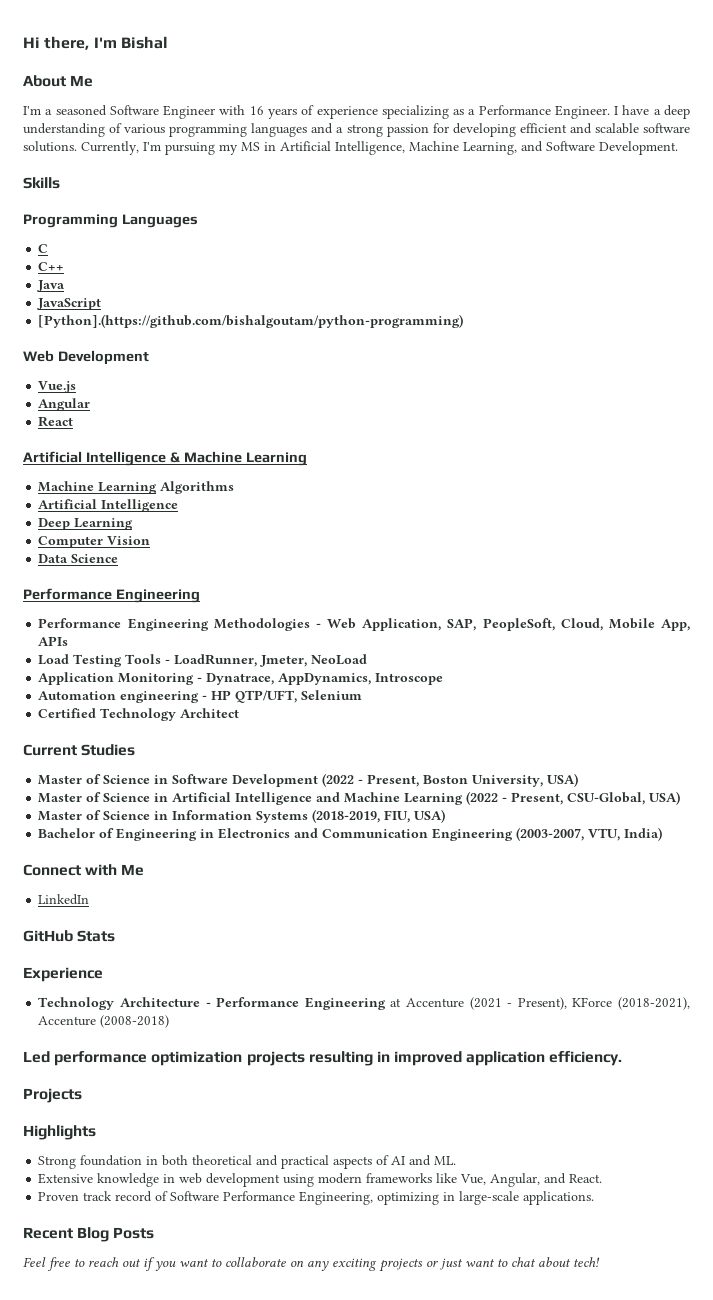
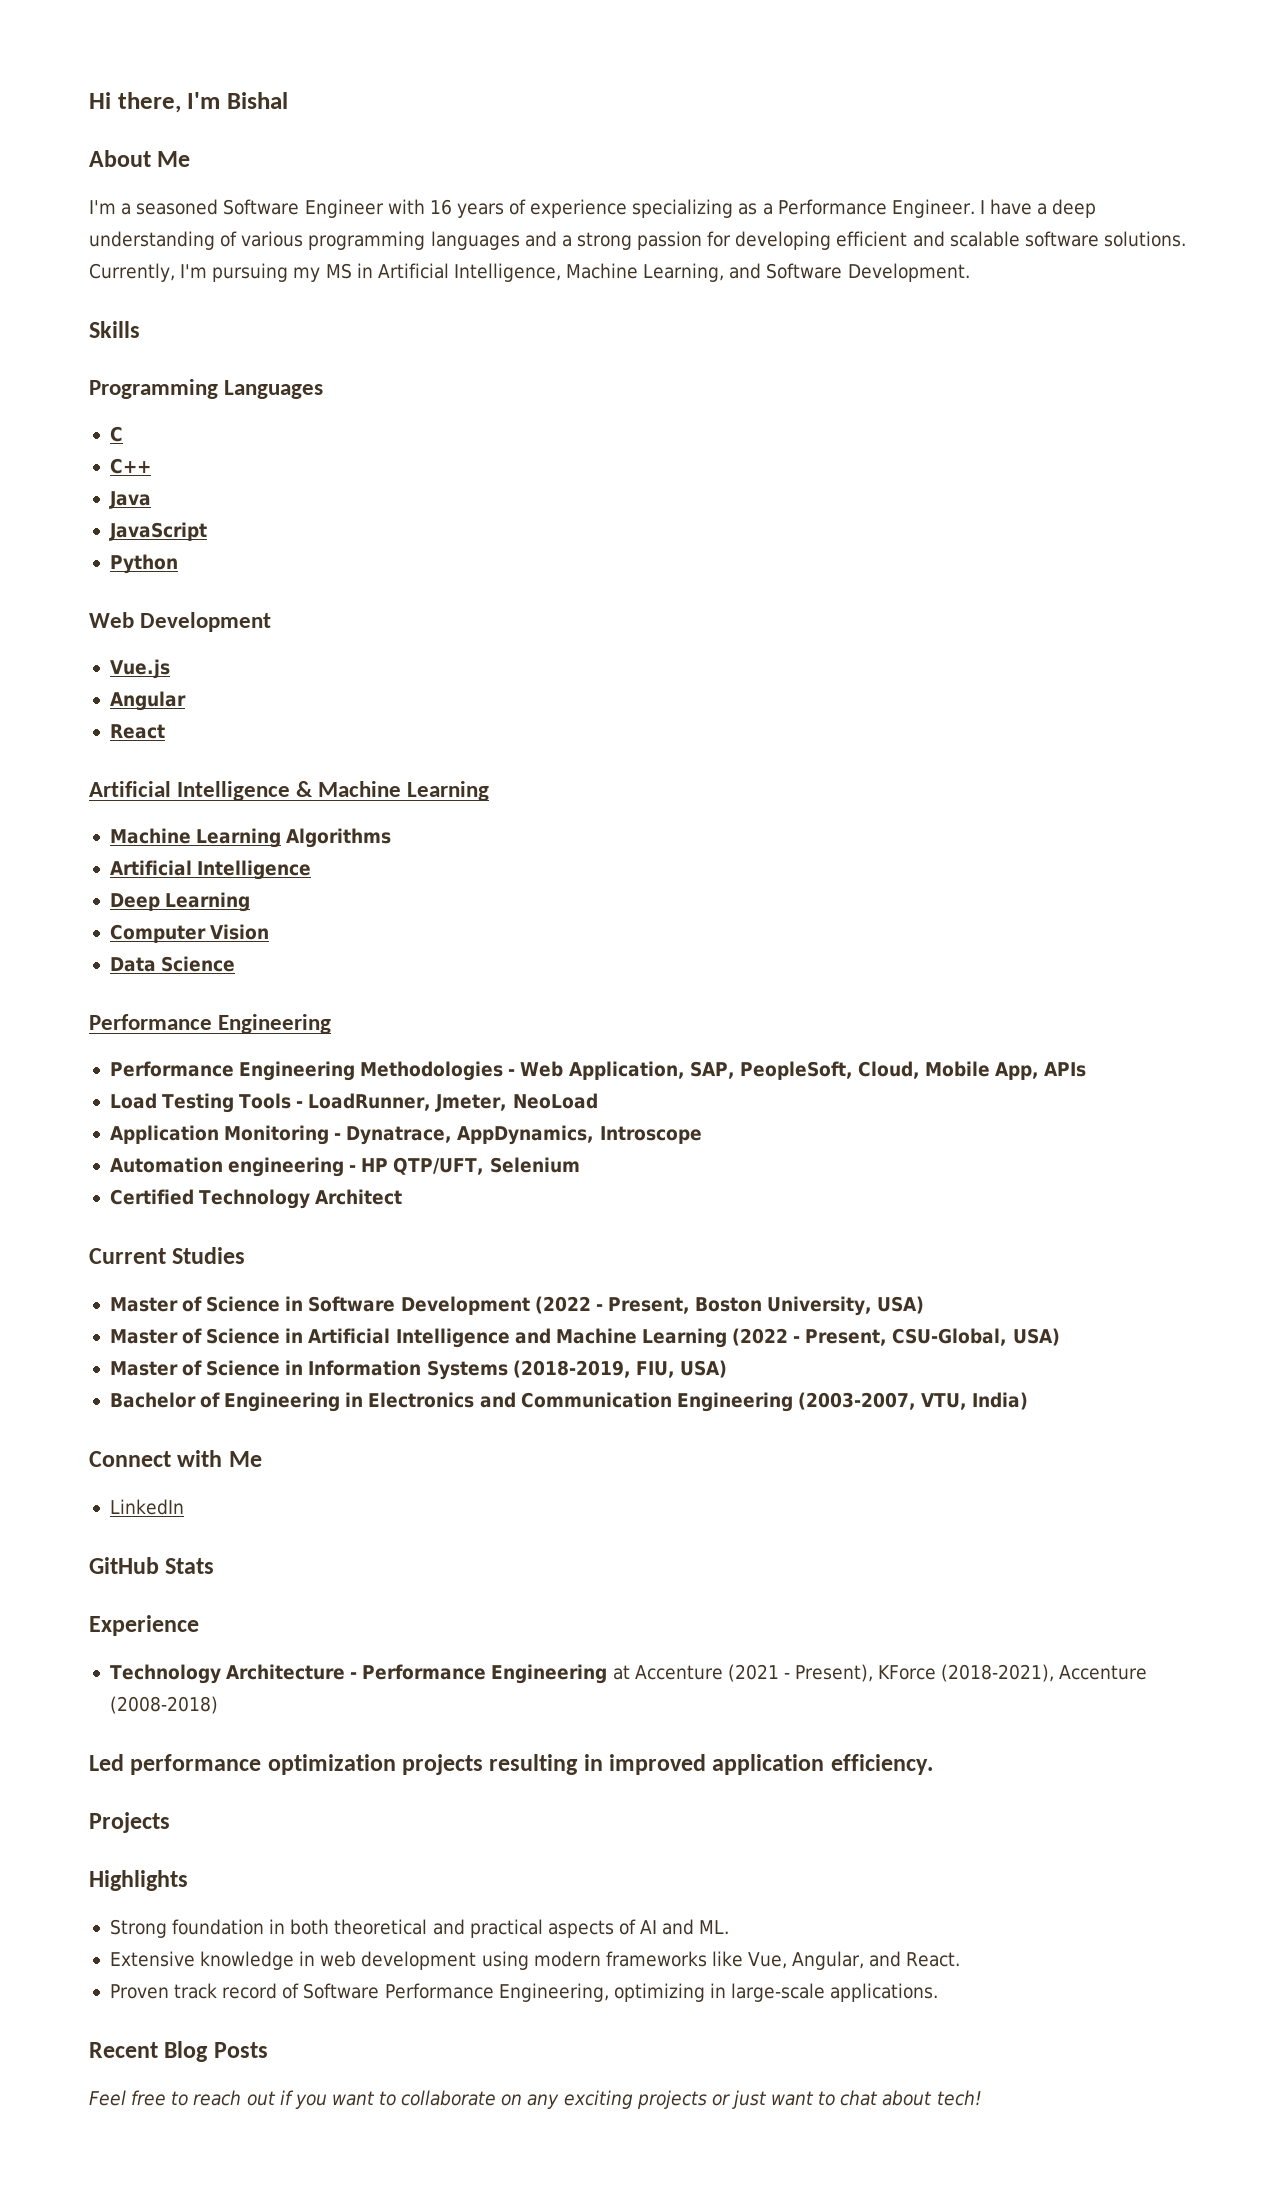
- [Python].(https://github.com/bishalgoutam/python-programming)
+ Python

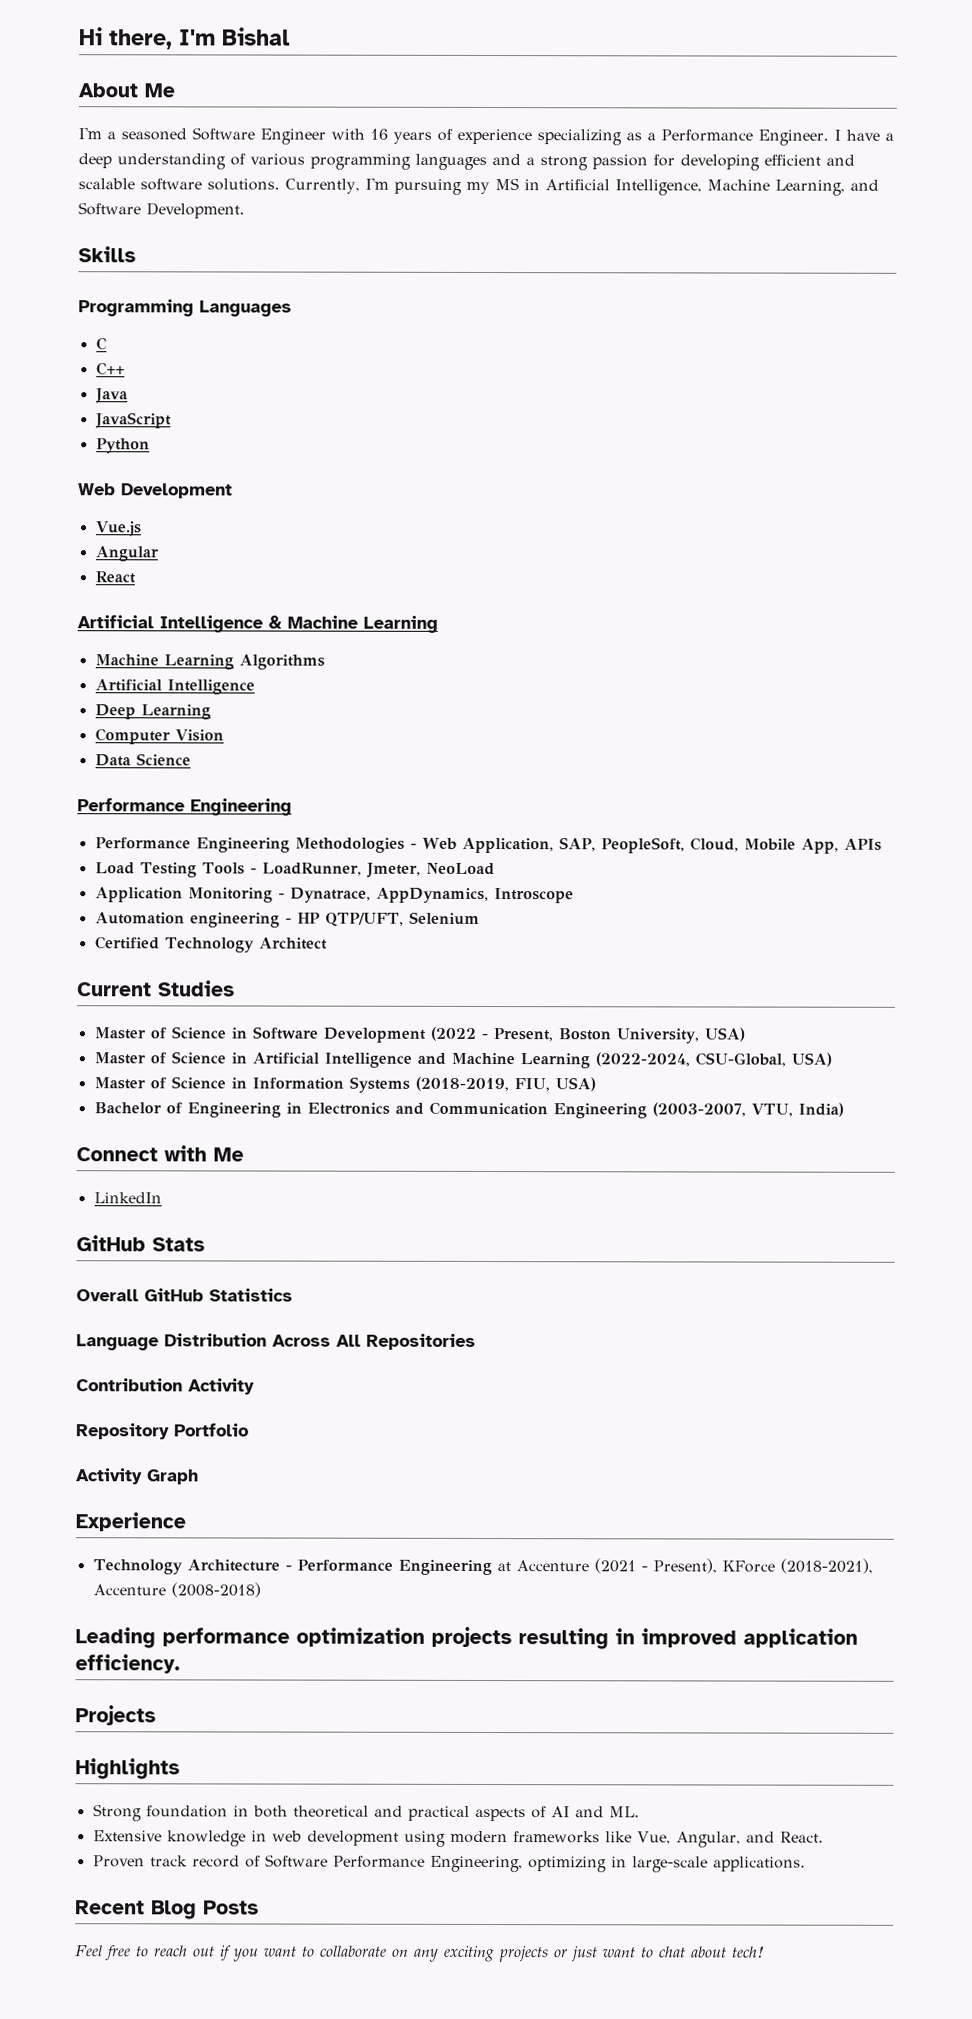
- Master of Science in Artificial Intelligence and Machine Learning (2022 - Present, CSU-Global, USA)
+ Master of Science in Artificial Intelligence and Machine Learning (2022-2024, CSU-Global, USA)
+ Overall GitHub Statistics
+ Language Distribution Across All Repositories
+ Contribution Activity
+ Repository Portfolio
+ Activity Graph
- Led performance optimization projects resulting in improved application efficiency.
+ Leading performance optimization projects resulting in improved application efficiency.

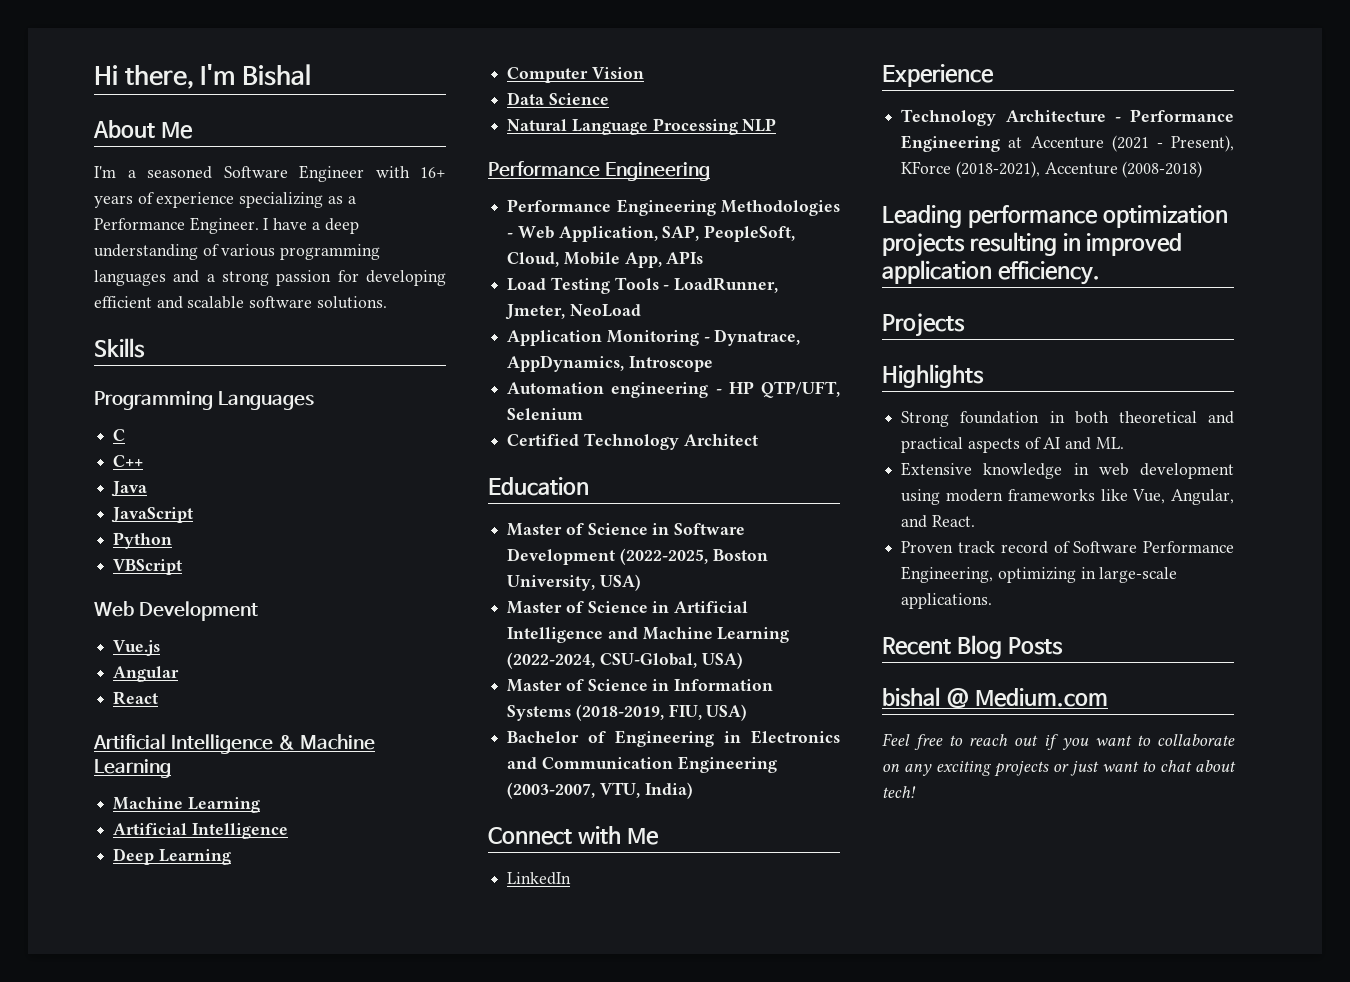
- I'm a seasoned Software Engineer with 16 years of experience specializing as a Performance Engineer.
+ I'm a seasoned Software Engineer with 16+ years of experience specializing as a Performance Engineer.
- Currently, I'm pursuing my MS in Artificial Intelligence, Machine Learning, and Software Development.
+ VBScript
  Artificial Intelligence & Machine Learning
- Machine Learning Algorithms
+ Machine Learning
+ Natural Language Processing NLP
- Current Studies
+ Education
- Master of Science in Software Development (2022 - Present, Boston University, USA)
+ Master of Science in Software Development (2022-2025, Boston University, USA)
- GitHub Stats
- Overall GitHub Statistics
- Language Distribution Across All Repositories
- Contribution Activity
- Repository Portfolio
- Activity Graph
+ bishal @ Medium.com

